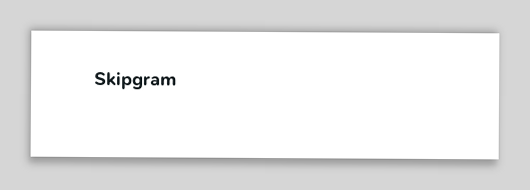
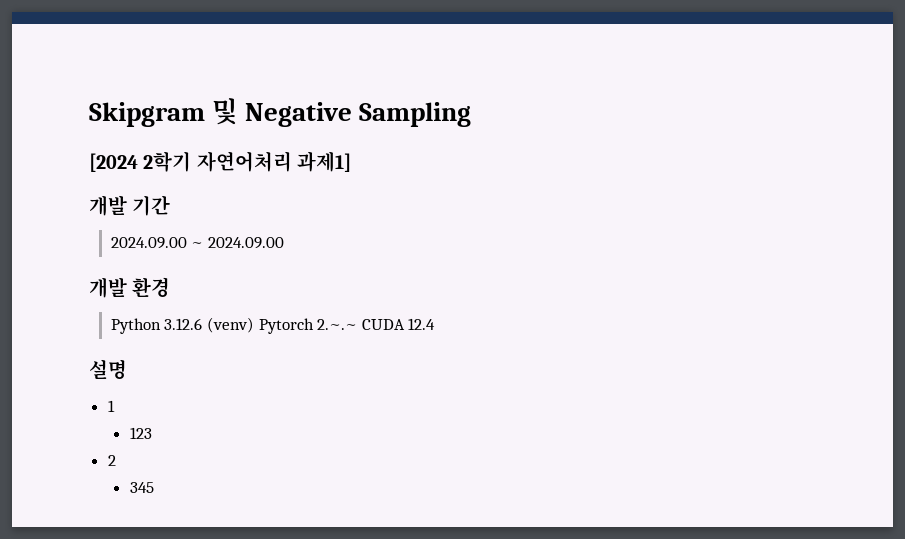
- Skipgram
+ Skipgram 및 Negative Sampling
+ [2024 2학기 자연어처리 과제1]
+ 개발 기간
+ 2024.09.00 ~ 2024.09.00
+ 개발 환경
+ Python 3.12.6 (venv) Pytorch 2.~.~ CUDA 12.4
+ 설명
+ 1
+ 123
+ 2
+ 345

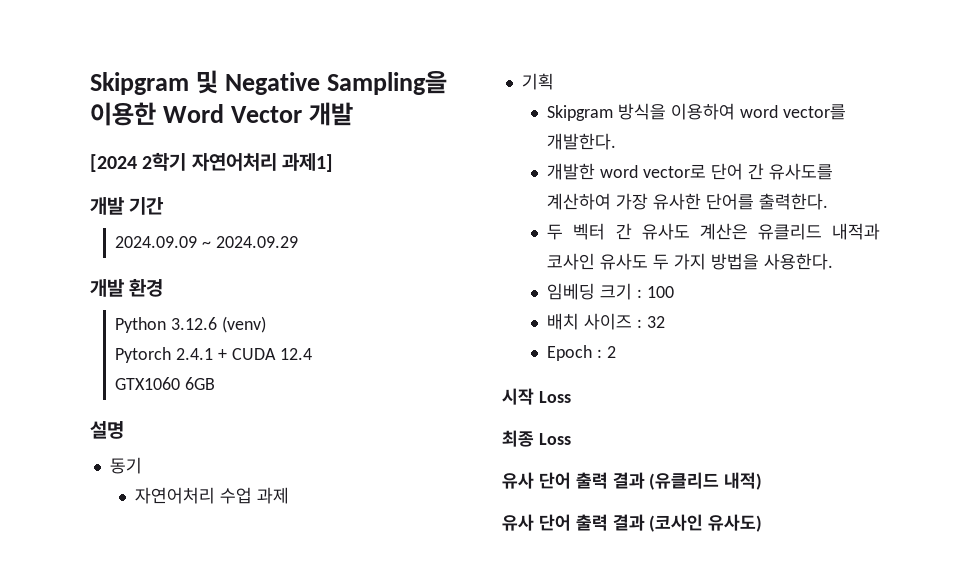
- Skipgram 및 Negative Sampling
+ Skipgram 및 Negative Sampling을 이용한 Word Vector 개발
- 2024.09.00 ~ 2024.09.00
+ 2024.09.09 ~ 2024.09.29
- Python 3.12.6 (venv) Pytorch 2.~.~ CUDA 12.4
+ Python 3.12.6 (venv)
+ Pytorch 2.4.1 + CUDA 12.4
+ GTX1060 6GB
- 1
- 123
- 2
- 345
+ 동기
+ 자연어처리 수업 과제
+ 기획
+ Skipgram 방식을 이용하여 word vector를 개발한다.
+ 개발한 word vector로 단어 간 유사도를 계산하여 가장 유사한 단어를 출력한다.
+ 두 벡터 간 유사도 계산은 유클리드 내적과 코사인 유사도 두 가지 방법을 사용한다.
+ 임베딩 크기 : 100
+ 배치 사이즈 : 32
+ Epoch : 2
+ 시작 Loss
+ 최종 Loss
+ 유사 단어 출력 결과 (유클리드 내적)
+ 유사 단어 출력 결과 (코사인 유사도)

